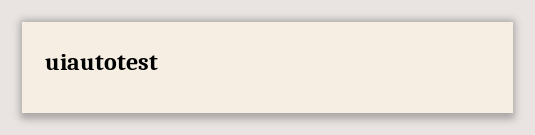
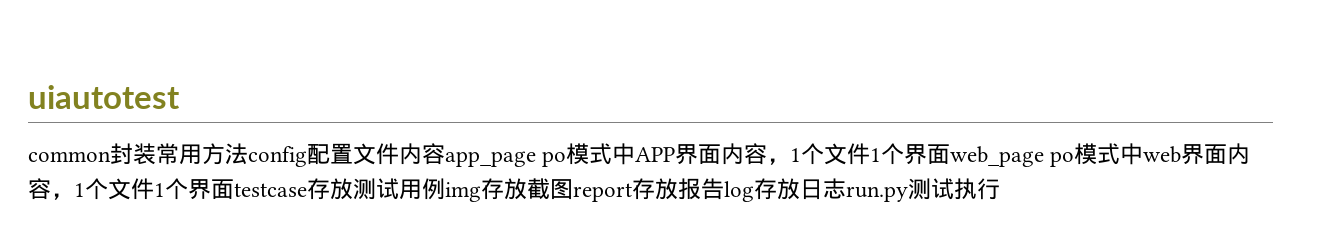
+ common封装常用方法config配置文件内容app_page po模式中APP界面内容，1个文件1个界面web_page po模式中web界面内容，1个文件1个界面testcase存放测试用例img存放截图report存放报告log存放日志run.py测试执行

